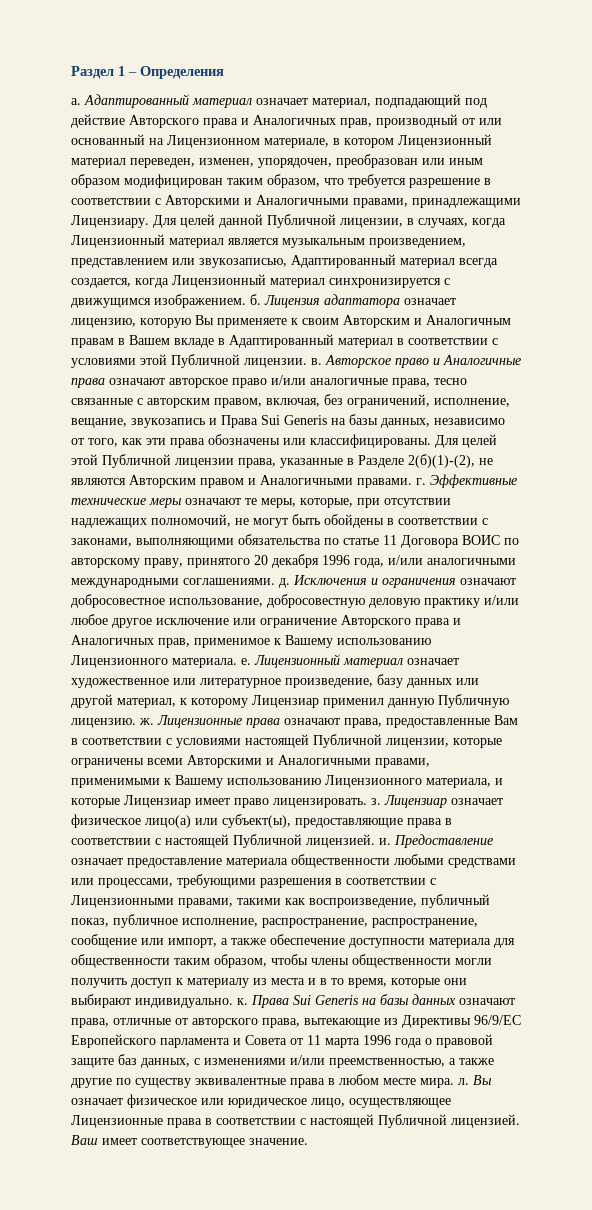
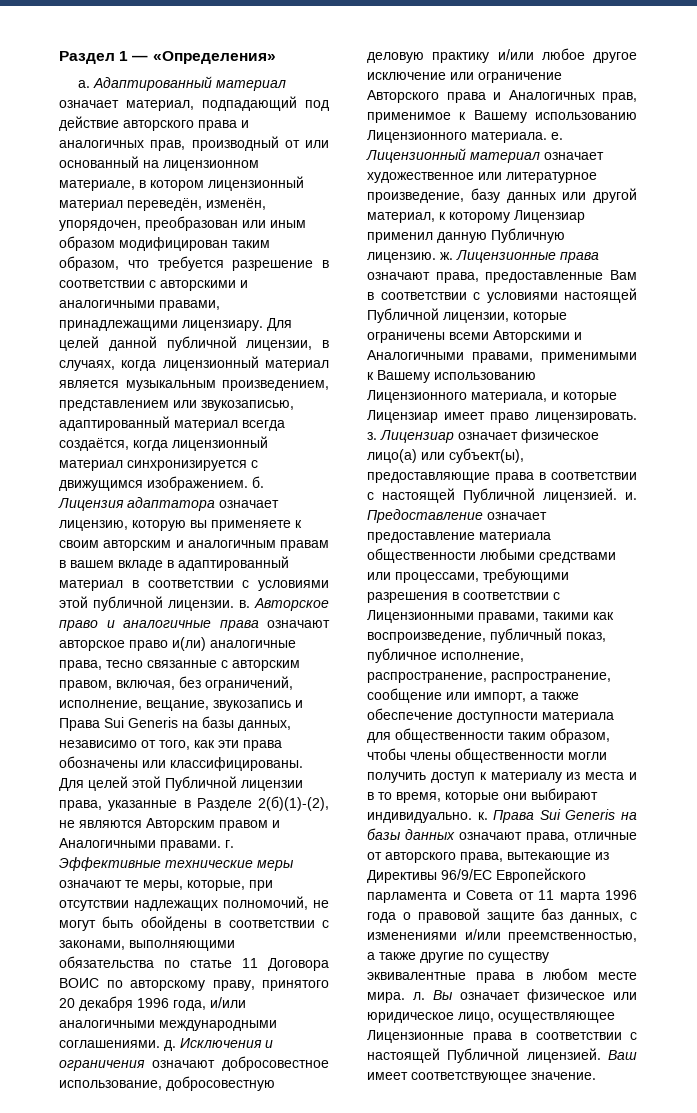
- Раздел 1 – Определения
+ Раздел 1 — «Определения»
- Адаптированный материал означает материал, подпадающий под действие Авторского права и Аналогичных прав, производный от или основанный на Лицензионном материале, в котором Лицензионный материал переведен, изменен, упорядочен, преобразован или иным образом модифицирован таким образом, что требуется разрешение в соответствии с Авторскими и Аналогичными правами, принадлежащими Лицензиару.
+ Адаптированный материал означает материал, подпадающий под действие авторского права и аналогичных прав, производный от или основанный на лицензионном материале, в котором лицензионный материал переведён, изменён, упорядочен, преобразован или иным образом модифицирован таким образом, что требуется разрешение в соответствии с авторскими и аналогичными правами, принадлежащими лицензиару.
- Для целей данной Публичной лицензии, в случаях, когда Лицензионный материал является музыкальным произведением, представлением или звукозаписью, Адаптированный материал всегда создается, когда Лицензионный материал синхронизируется с движущимся изображением. б.
+ Для целей данной публичной лицензии, в случаях, когда лицензионный материал является музыкальным произведением, представлением или звукозаписью, адаптированный материал всегда создаётся, когда лицензионный материал синхронизируется с движущимся изображением. б.
- Лицензия адаптатора означает лицензию, которую Вы применяете к своим Авторским и Аналогичным правам в Вашем вкладе в Адаптированный материал в соответствии с условиями этой Публичной лицензии. в.
+ Лицензия адаптатора означает лицензию, которую вы применяете к своим авторским и аналогичным правам в вашем вкладе в адаптированный материал в соответствии с условиями этой публичной лицензии. в.
- Авторское право и Аналогичные права означают авторское право и/или аналогичные права, тесно связанные с авторским правом, включая, без ограничений, исполнение, вещание, звукозапись и Права Sui Generis на базы данных, независимо от того, как эти права обозначены или классифицированы.
+ Авторское право и аналогичные права означают авторское право и(ли) аналогичные права, тесно связанные с авторским правом, включая, без ограничений, исполнение, вещание, звукозапись и Права Sui Generis на базы данных, независимо от того, как эти права обозначены или классифицированы.

